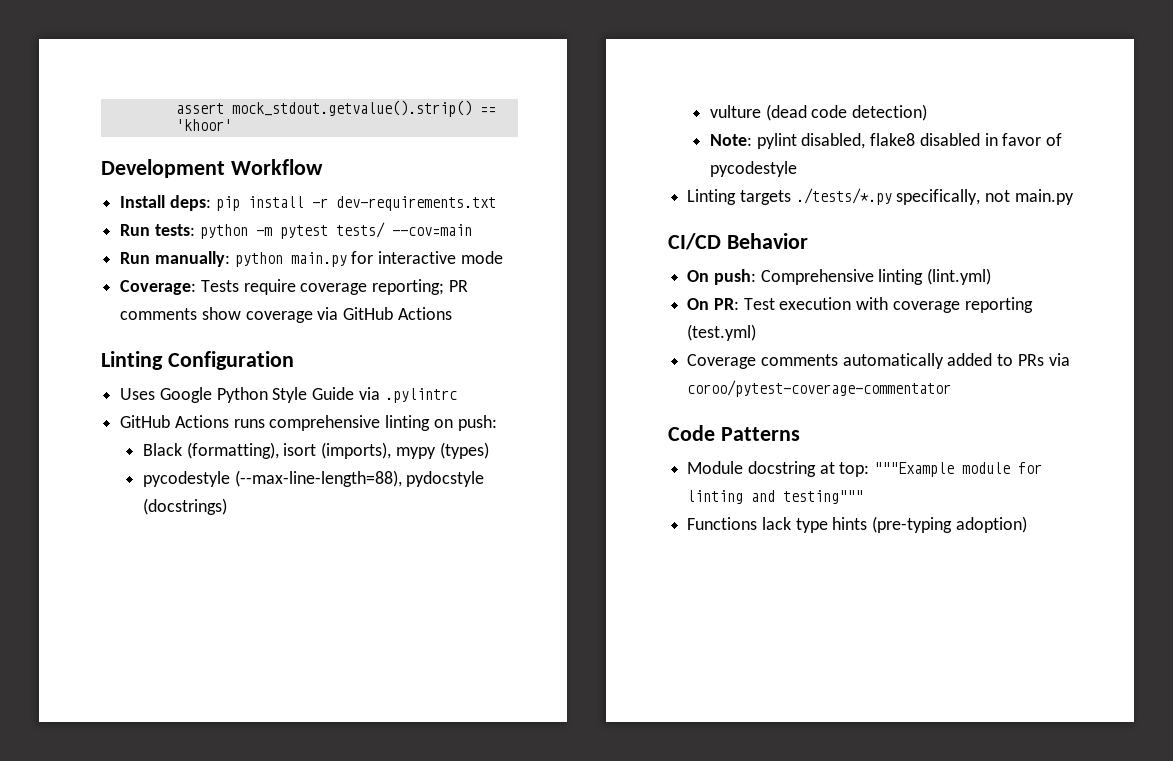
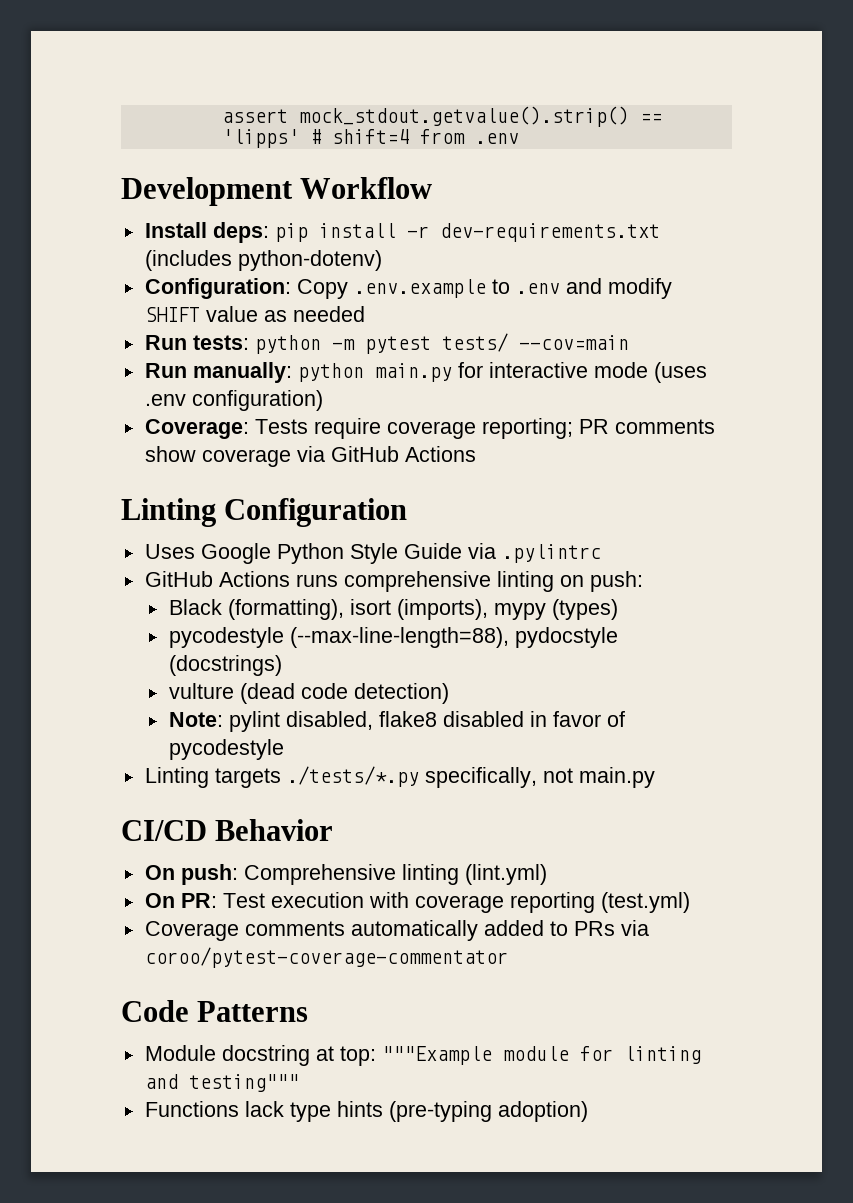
- assert mock_stdout.getvalue().strip() == 'khoor'
+ assert mock_stdout.getvalue().strip() == 'lipps' # shift=4 from .env
- Install deps: pip install -r dev-requirements.txt
+ Install deps: pip install -r dev-requirements.txt (includes python-dotenv)
+ Configuration: Copy .env.example to .env and modify SHIFT value as needed
- Run manually: python main.py for interactive mode
+ Run manually: python main.py for interactive mode (uses .env configuration)

